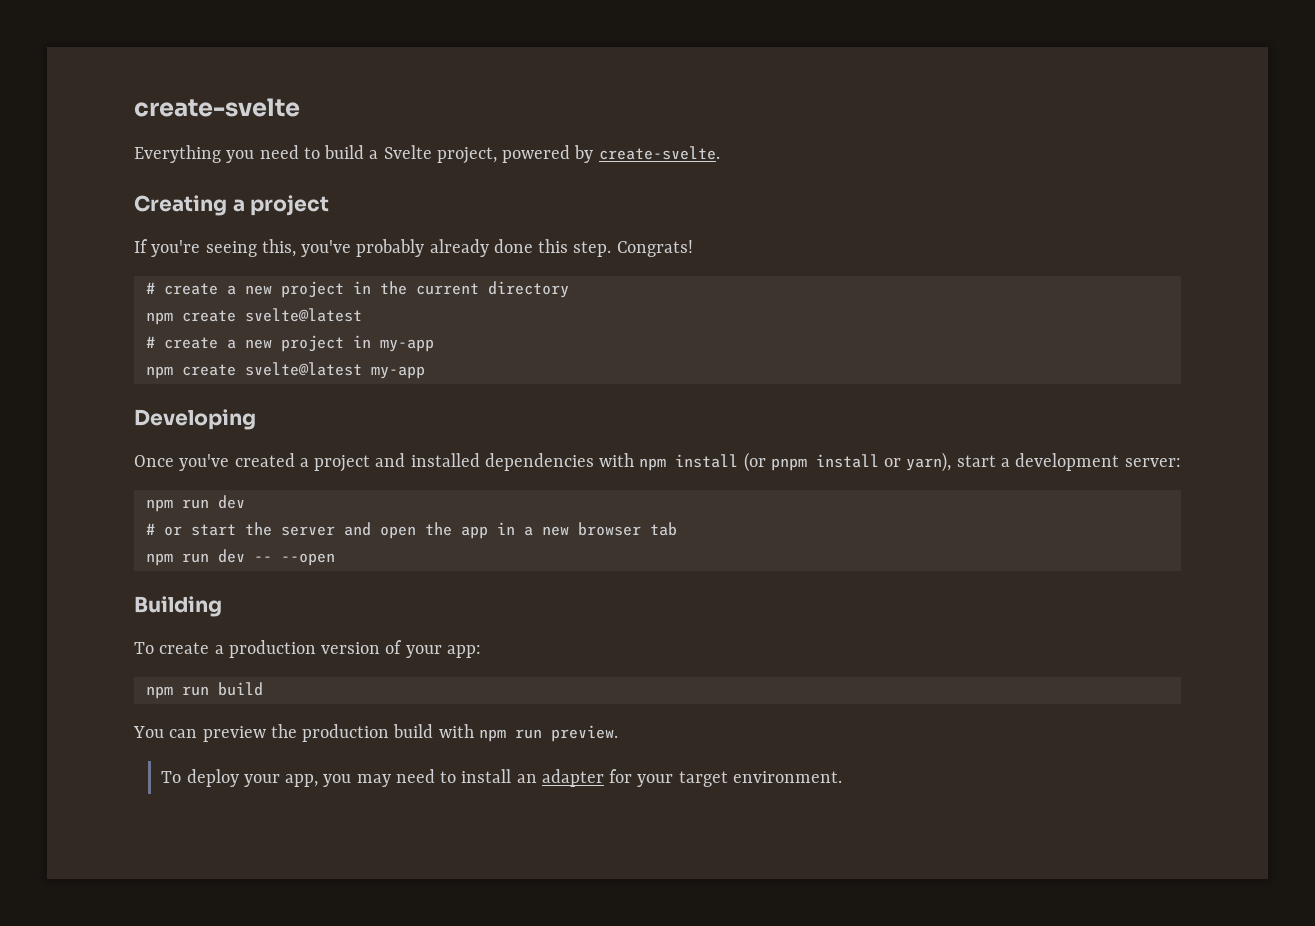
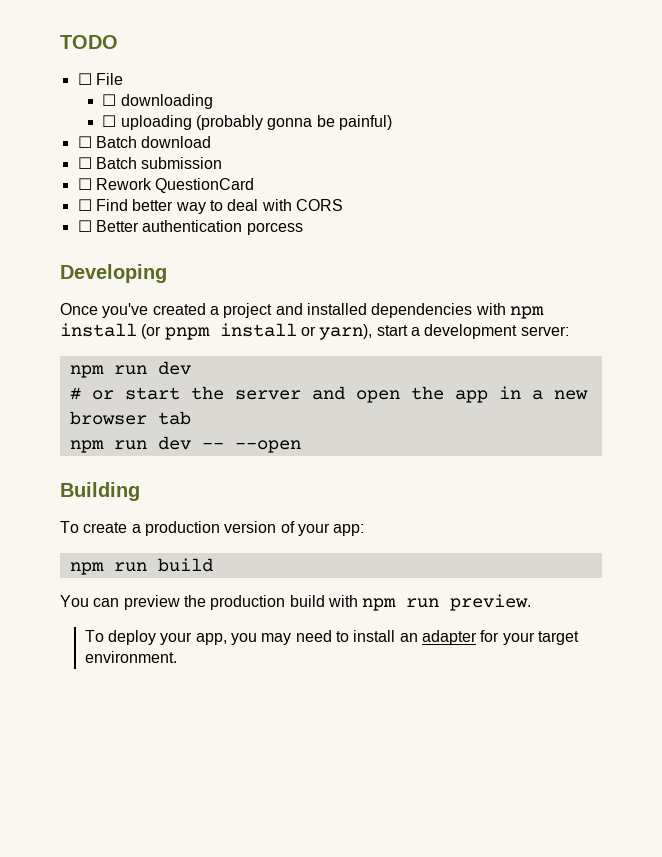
- create-svelte
- Everything you need to build a Svelte project, powered by create-svelte.
- Creating a project
- If you're seeing this, you've probably already done this step. Congrats!
- # create a new project in the current directory
- npm create svelte@latest
- # create a new project in my-app
- npm create svelte@latest my-app
+ TODO
+ ☐ File
+ ☐ downloading
+ ☐ uploading (probably gonna be painful)
+ ☐ Batch download
+ ☐ Batch submission
+ ☐ Rework QuestionCard
+ ☐ Find better way to deal with CORS
+ ☐ Better authentication porcess

